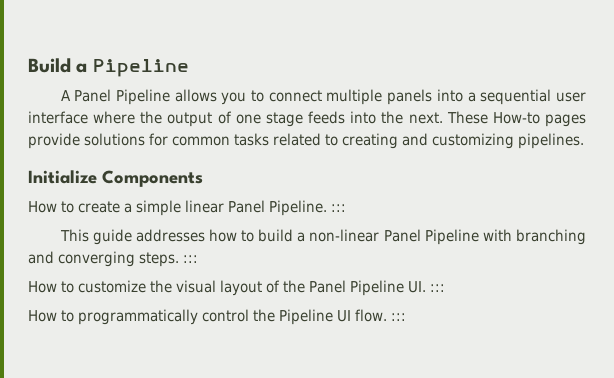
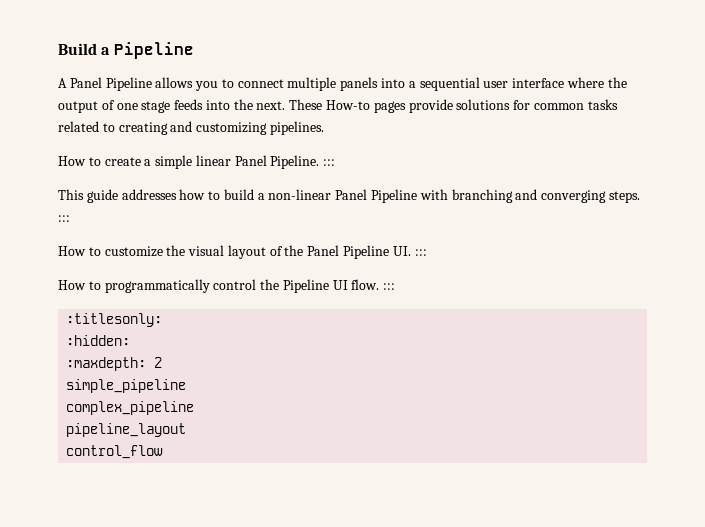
- Initialize Components
+ :titlesonly:
+ :hidden:
+ :maxdepth: 2
+ simple_pipeline
+ complex_pipeline
+ pipeline_layout
+ control_flow

